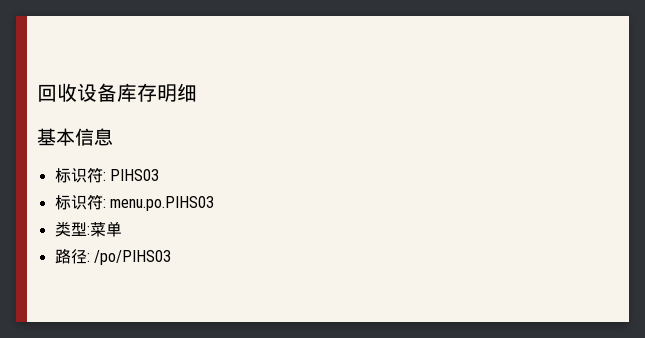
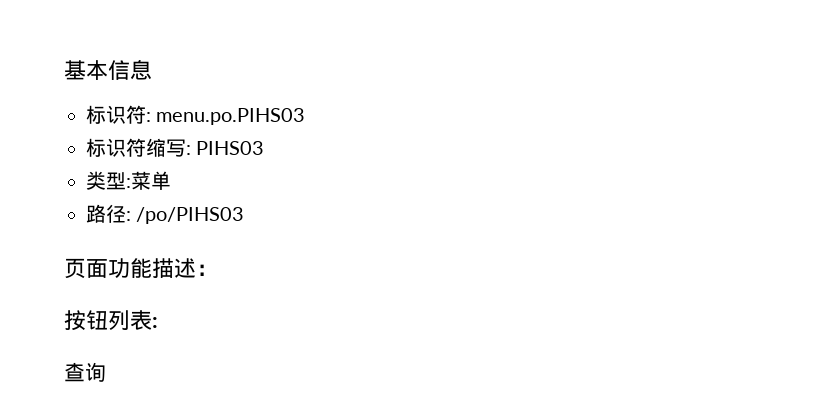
- 回收设备库存明细
- 标识符: PIHS03
  标识符: menu.po.PIHS03
+ 标识符缩写: PIHS03
+ 页面功能描述：
+ 按钮列表:
+ 查询

